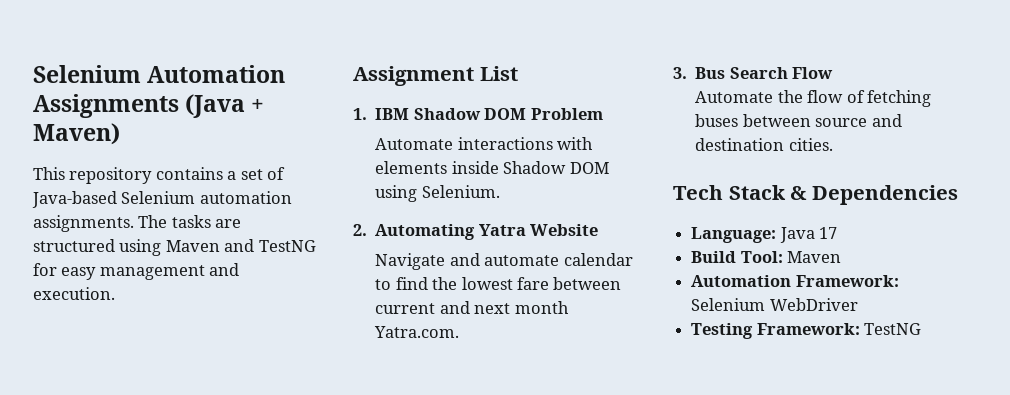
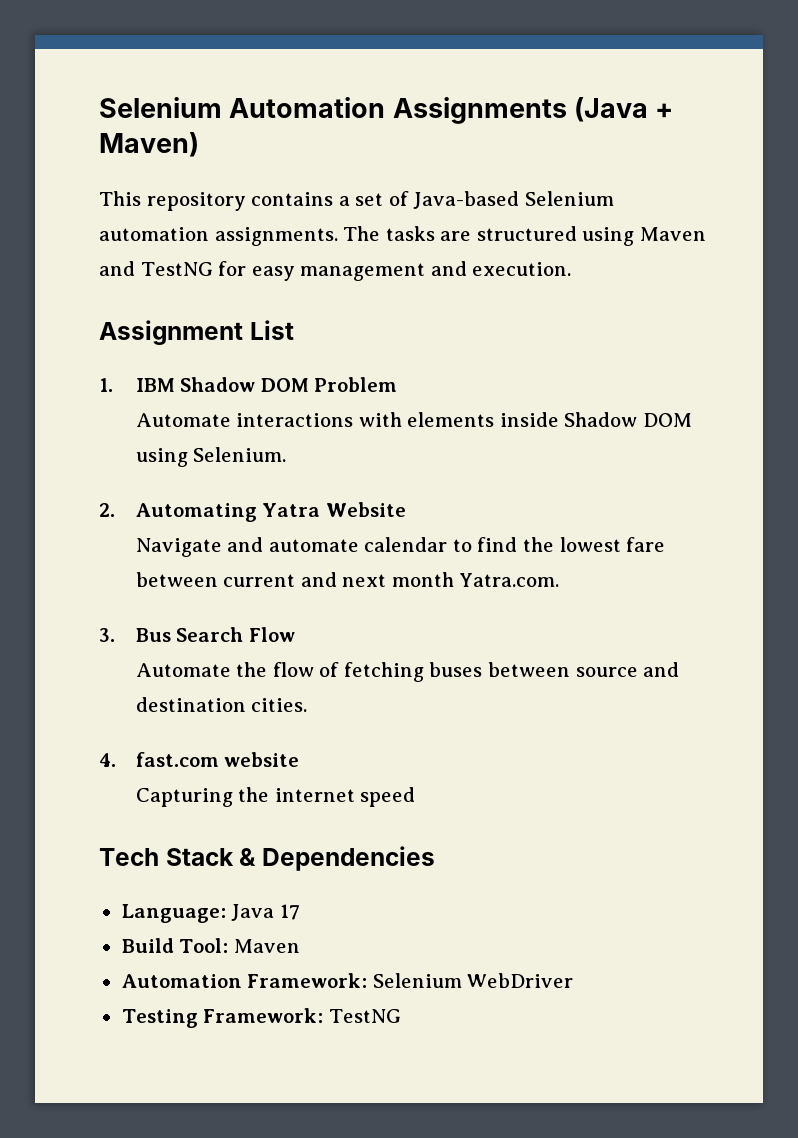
+ 4. fast.com website
+ Capturing the internet speed

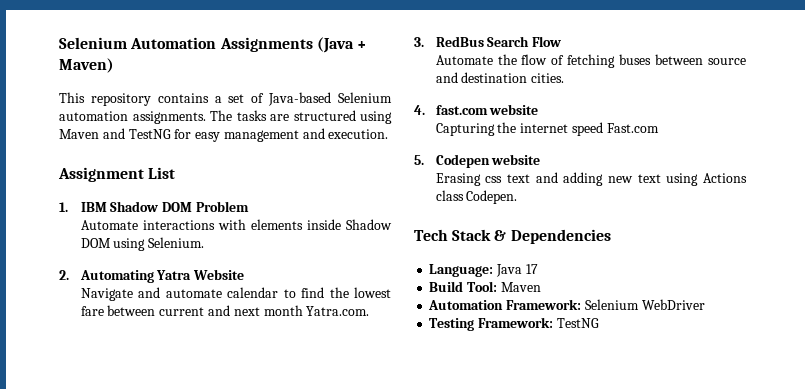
- 3. Bus Search Flow
+ 3. RedBus Search Flow
- Capturing the internet speed
+ Capturing the internet speed Fast.com
+ 5. Codepen website
+ Erasing css text and adding new text using Actions class Codepen.

